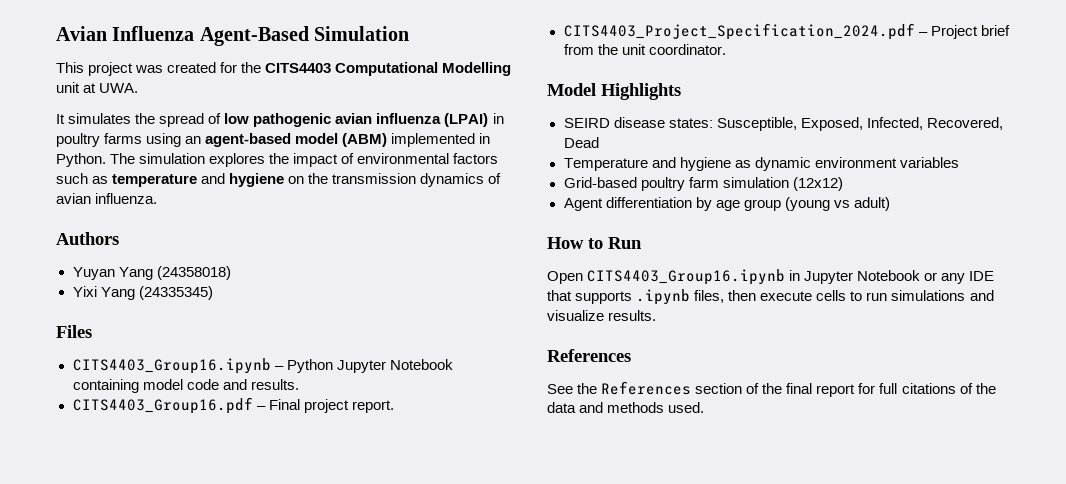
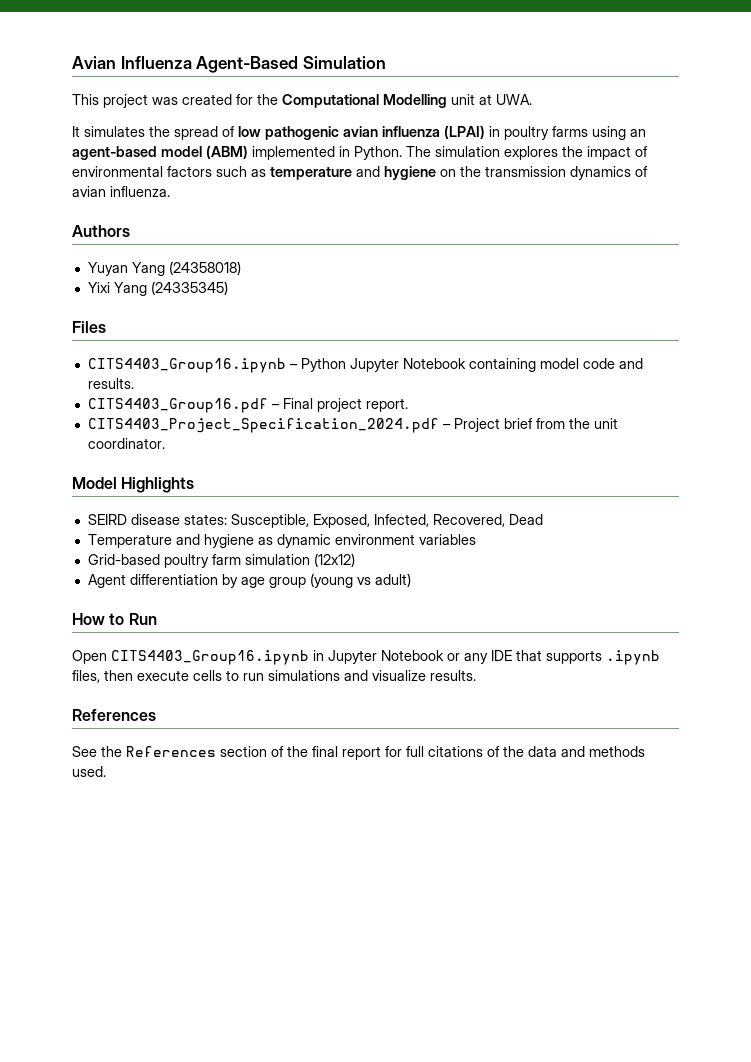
- This project was created for the CITS4403 Computational Modelling unit at UWA.
+ This project was created for the Computational Modelling unit at UWA.

